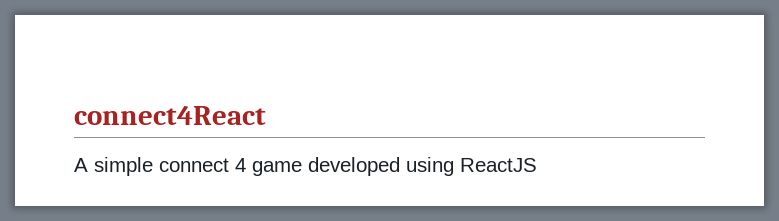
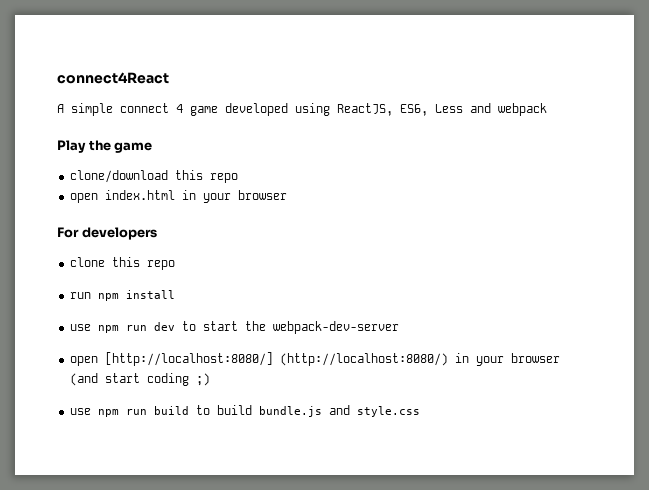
- A simple connect 4 game developed using ReactJS
+ A simple connect 4 game developed using ReactJS, ES6, Less and webpack
+ Play the game
+ clone/download this repo
+ open index.html in your browser
+ For developers
+ clone this repo
+ run npm install
+ use npm run dev to start the webpack-dev-server
+ open [http://localhost:8080/] (http://localhost:8080/) in your browser (and start coding ;)
+ use npm run build to build bundle.js and style.css

